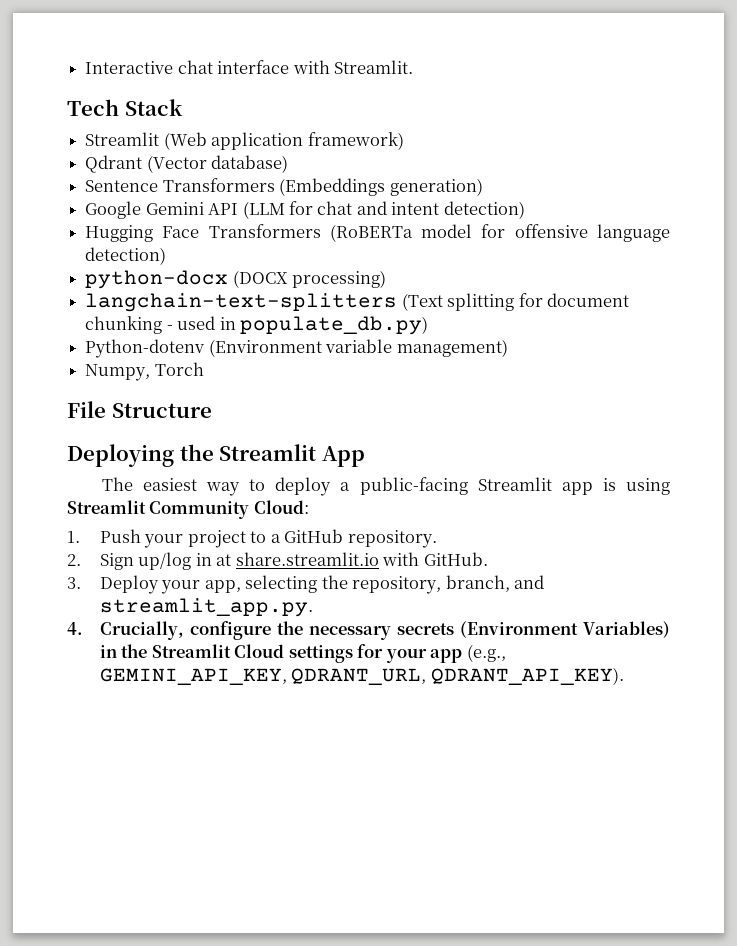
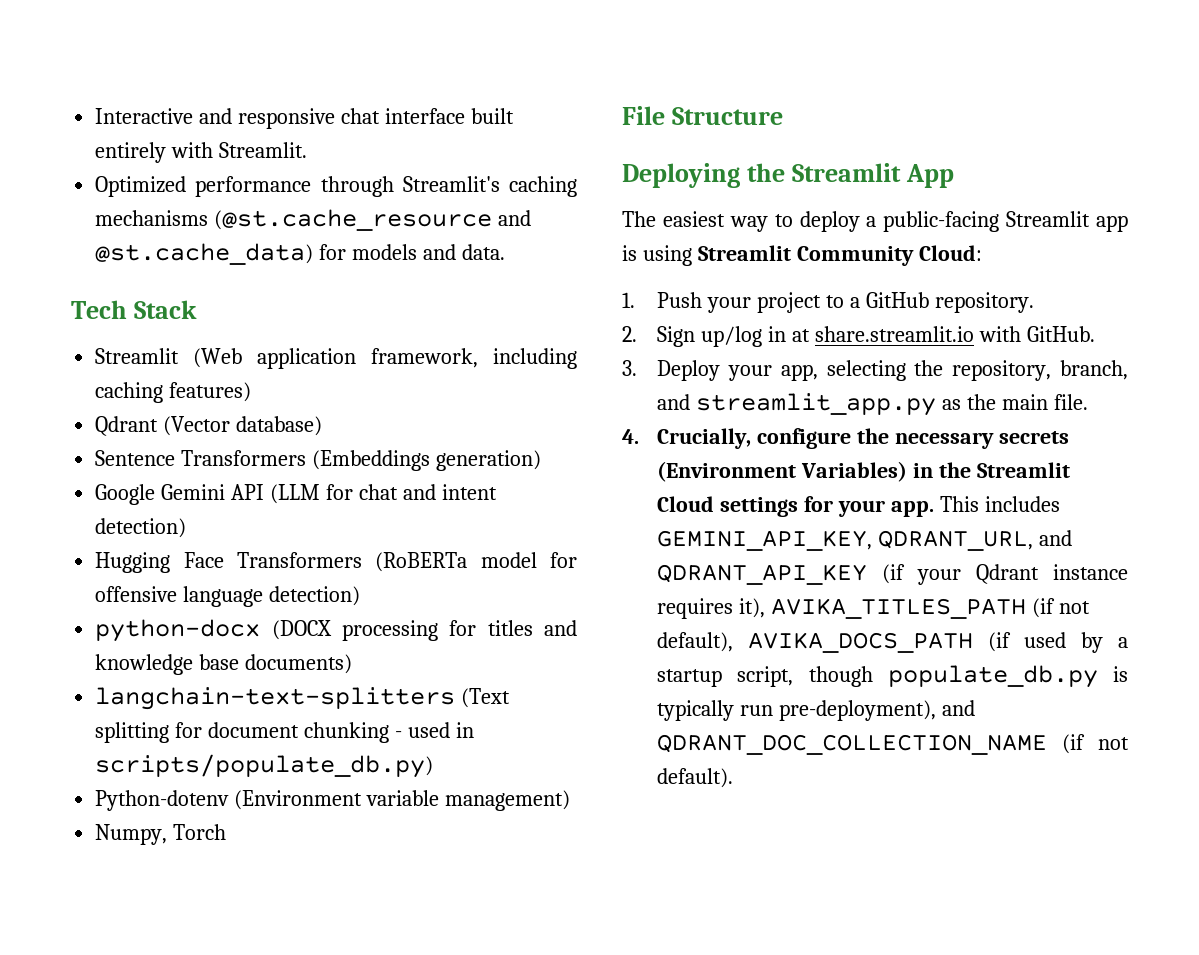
- Interactive chat interface with Streamlit.
+ Interactive and responsive chat interface built entirely with Streamlit.
+ Optimized performance through Streamlit's caching mechanisms (@st.cache_resource and @st.cache_data) for models and data.
- Streamlit (Web application framework)
+ Streamlit (Web application framework, including caching features)
- python-docx (DOCX processing)
+ python-docx (DOCX processing for titles and knowledge base documents)
- langchain-text-splitters (Text splitting for document chunking - used in populate_db.py)
+ langchain-text-splitters (Text splitting for document chunking - used in scripts/populate_db.py)
- 3. Deploy your app, selecting the repository, branch, and streamlit_app.py.
+ 3. Deploy your app, selecting the repository, branch, and streamlit_app.py as the main file.
- 4. Crucially, configure the necessary secrets (Environment Variables) in the Streamlit Cloud settings for your app (e.g., GEMINI_API_KEY, QDRANT_URL, QDRANT_API_KEY).
+ 4. Crucially, configure the necessary secrets (Environment Variables) in the Streamlit Cloud settings for your app. This includes GEMINI_API_KEY, QDRANT_URL, and QDRANT_API_KEY (if your Qdrant instance requires it), AVIKA_TITLES_PATH (if not default), AVIKA_DOCS_PATH (if used by a startup script, though populate_db.py is typically run pre-deployment), and QDRANT_DOC_COLLECTION_NAME (if not default).

